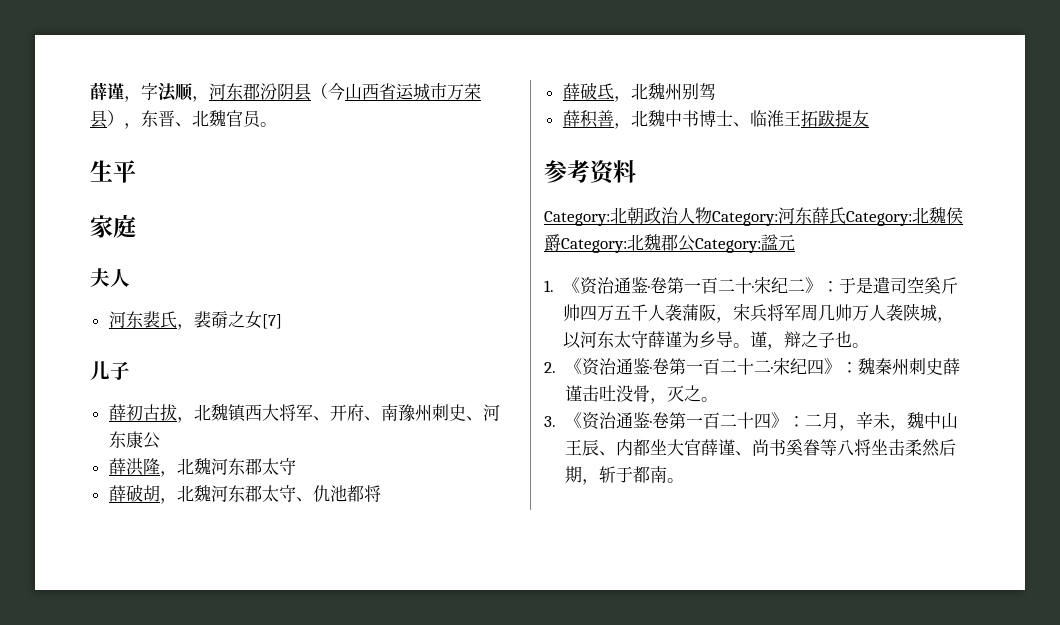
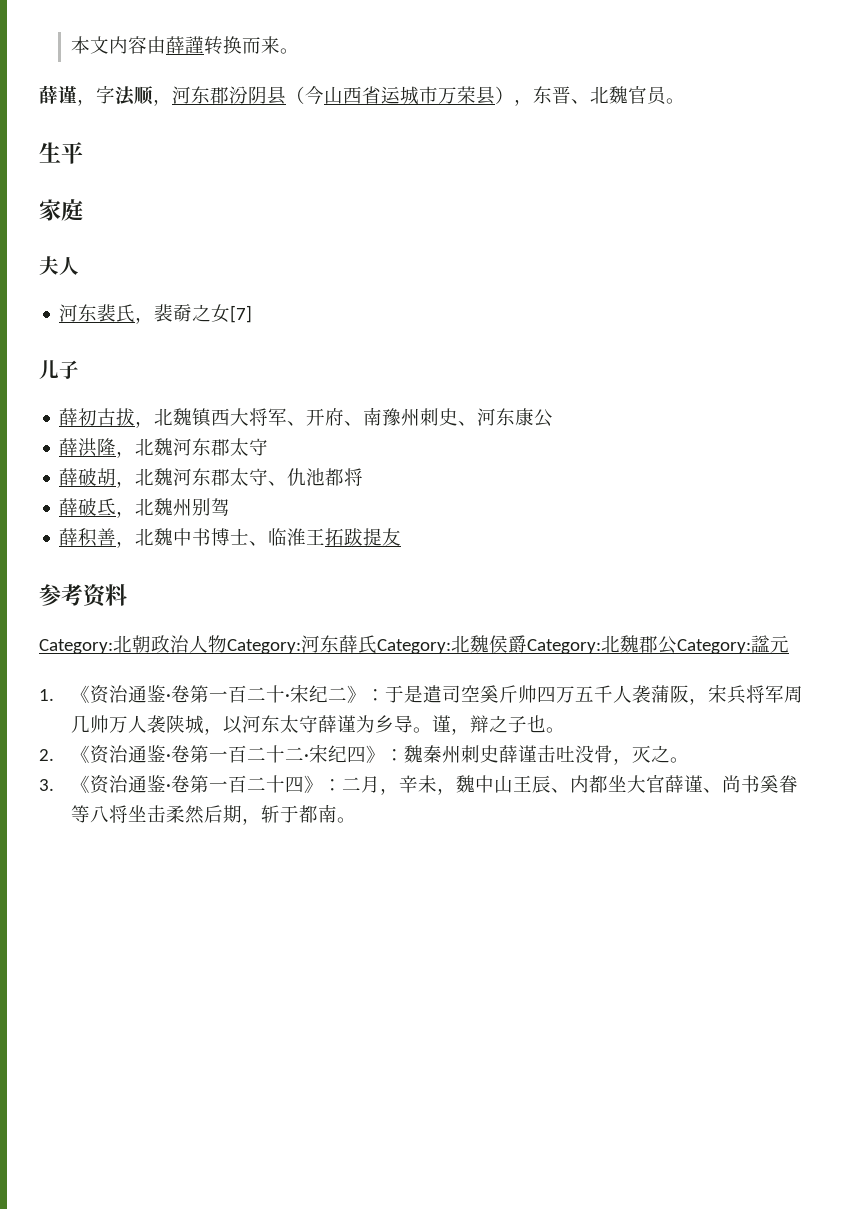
+ 本文内容由薛謹转换而来。

